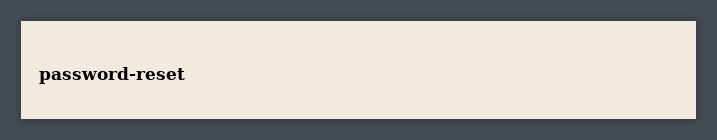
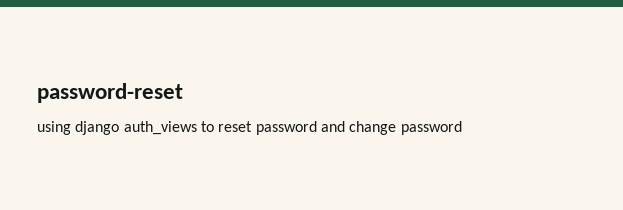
+ using django auth_views to reset password and change password

